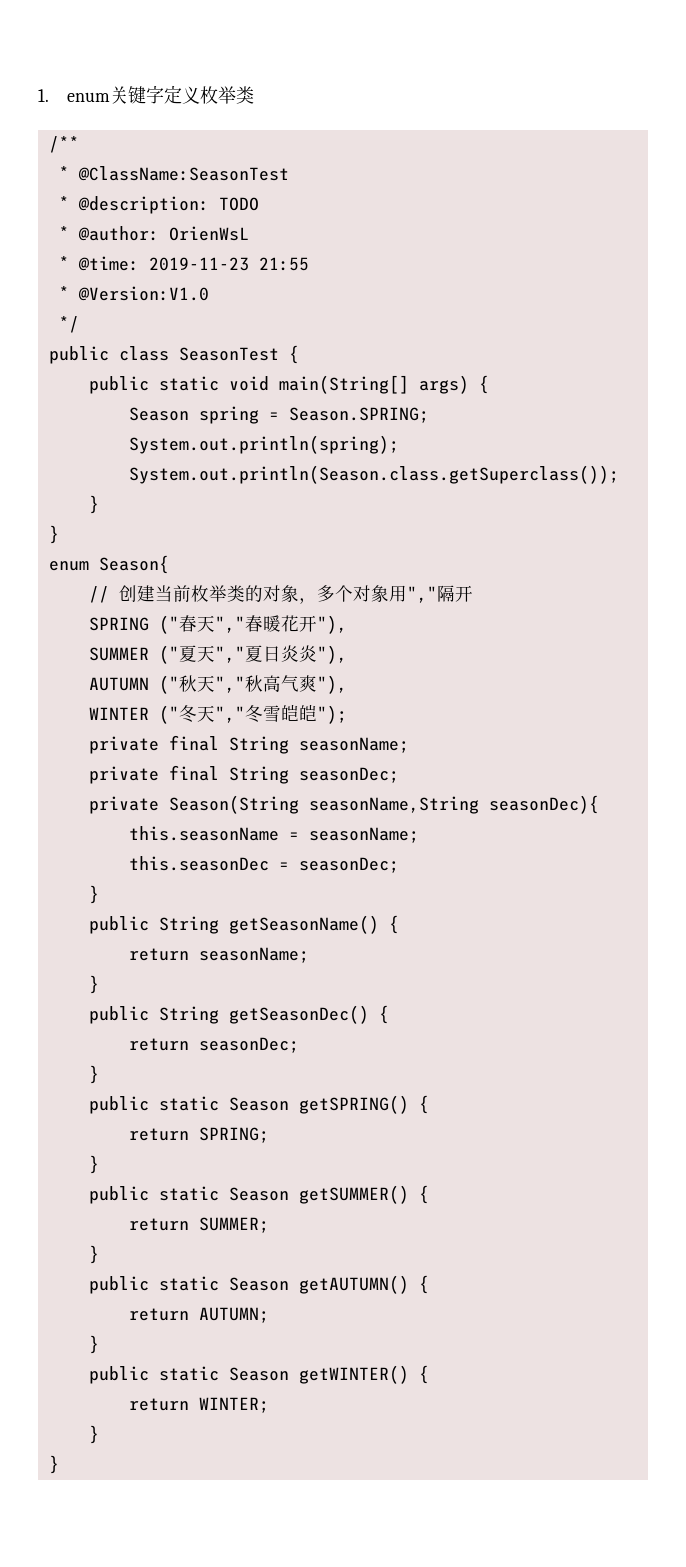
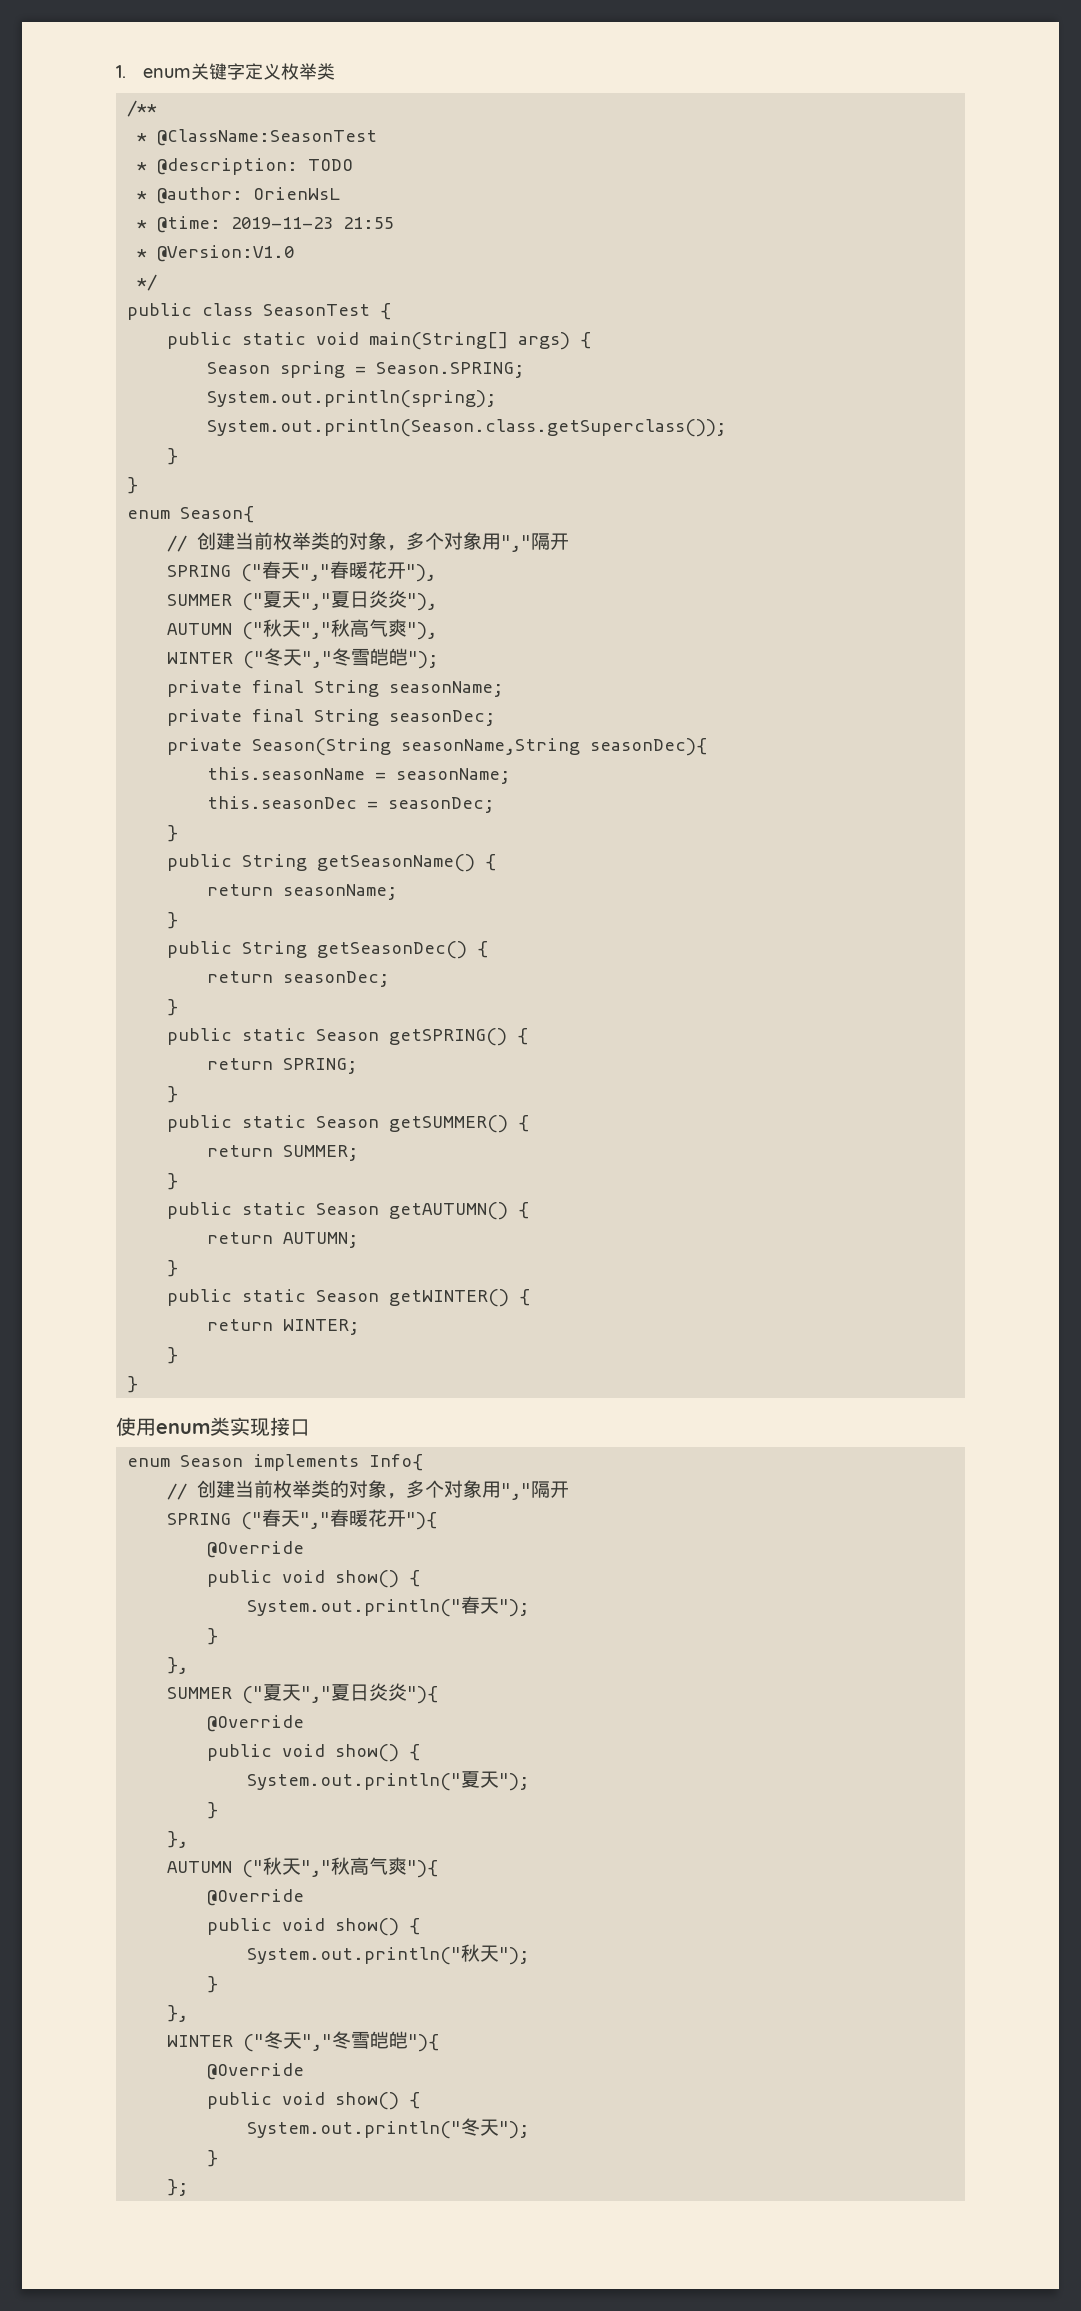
+ 使用enum类实现接口
+ enum Season implements Info{
+ // 创建当前枚举类的对象，多个对象用","隔开
+ SPRING ("春天","春暖花开"){
+ @Override
+ public void show() {
+ System.out.println("春天");
+ }
+ },
+ SUMMER ("夏天","夏日炎炎"){
+ @Override
+ public void show() {
+ System.out.println("夏天");
+ }
+ },
+ AUTUMN ("秋天","秋高气爽"){
+ @Override
+ public void show() {
+ System.out.println("秋天");
+ }
+ },
+ WINTER ("冬天","冬雪皑皑"){
+ @Override
+ public void show() {
+ System.out.println("冬天");
+ }
+ };

